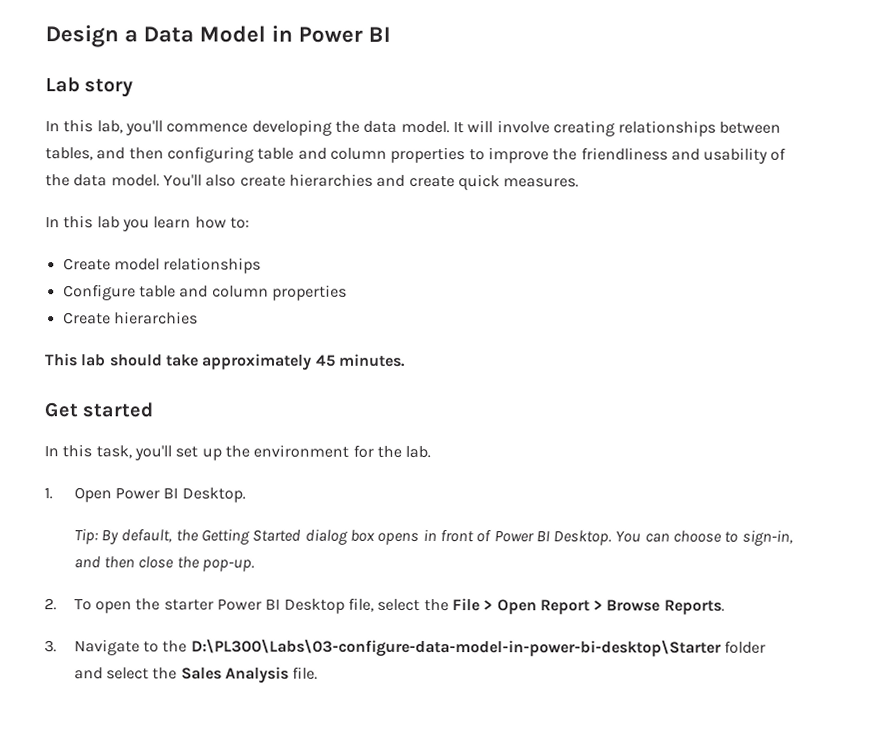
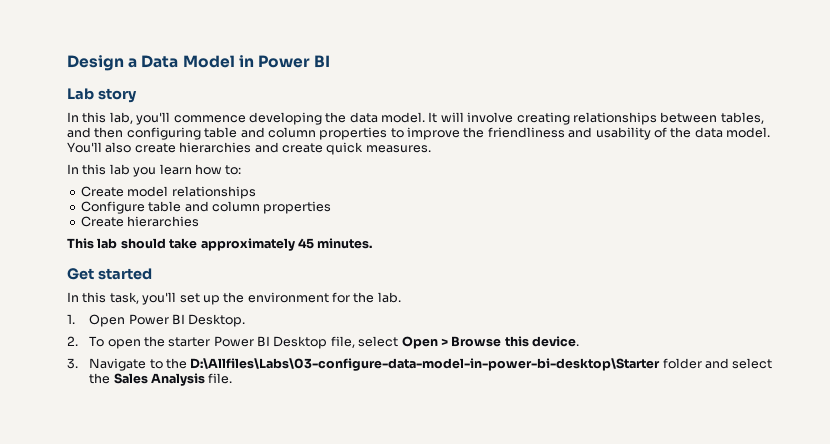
- Tip: By default, the Getting Started dialog box opens in front of Power BI Desktop. You can choose to sign-in, and then close the pop-up.
- 2. To open the starter Power BI Desktop file, select the File > Open Report > Browse Reports.
+ 2. To open the starter Power BI Desktop file, select Open > Browse this device.
- 3. Navigate to the D:\PL300\Labs\03-configure-data-model-in-power-bi-desktop\Starter folder and select the Sales Analysis file.
+ 3. Navigate to the D:\Allfiles\Labs\03-configure-data-model-in-power-bi-desktop\Starter folder and select the Sales Analysis file.

